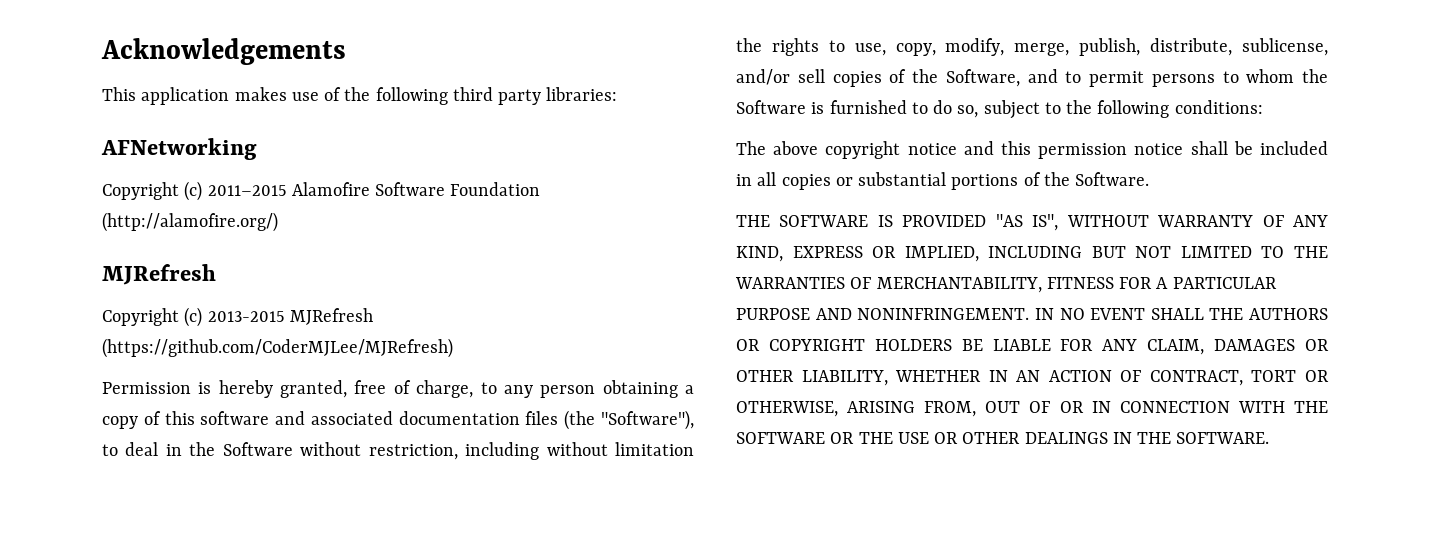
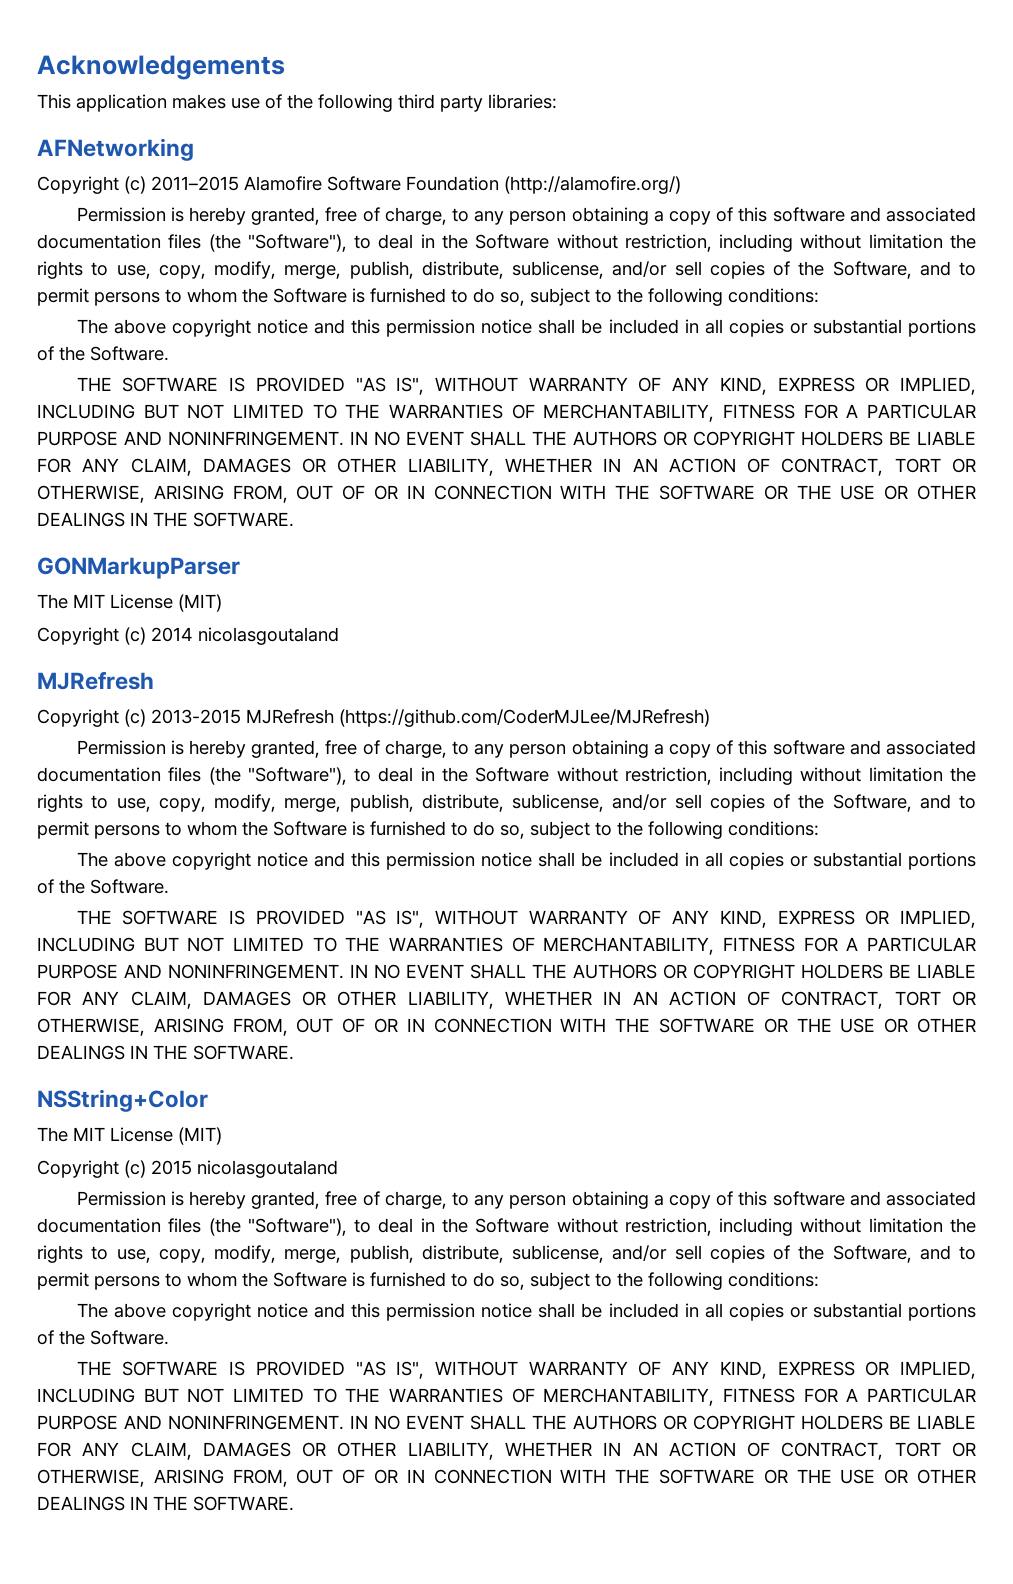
  Copyright (c) 2011–2015 Alamofire Software Foundation (http://alamofire.org/)
+ Permission is hereby granted, free of charge, to any person obtaining a copy of this software and associated documentation files (the "Software"), to deal in the Software without restriction, including without limitation the rights to use, copy, modify, merge, publish, distribute, sublicense, and/or sell copies of the Software, and to permit persons to whom the Software is furnished to do so, subject to the following conditions:
+ The above copyright notice and this permission notice shall be included in all copies or substantial portions of the Software.
+ THE SOFTWARE IS PROVIDED "AS IS", WITHOUT WARRANTY OF ANY KIND, EXPRESS OR IMPLIED, INCLUDING BUT NOT LIMITED TO THE WARRANTIES OF MERCHANTABILITY, FITNESS FOR A PARTICULAR PURPOSE AND NONINFRINGEMENT. IN NO EVENT SHALL THE AUTHORS OR COPYRIGHT HOLDERS BE LIABLE FOR ANY CLAIM, DAMAGES OR OTHER LIABILITY, WHETHER IN AN ACTION OF CONTRACT, TORT OR OTHERWISE, ARISING FROM, OUT OF OR IN CONNECTION WITH THE SOFTWARE OR THE USE OR OTHER DEALINGS IN THE SOFTWARE.
+ GONMarkupParser
+ The MIT License (MIT)
+ Copyright (c) 2014 nicolasgoutaland
+ NSString+Color
+ The MIT License (MIT)
+ Copyright (c) 2015 nicolasgoutaland
+ Permission is hereby granted, free of charge, to any person obtaining a copy of this software and associated documentation files (the "Software"), to deal in the Software without restriction, including without limitation the rights to use, copy, modify, merge, publish, distribute, sublicense, and/or sell copies of the Software, and to permit persons to whom the Software is furnished to do so, subject to the following conditions:
+ The above copyright notice and this permission notice shall be included in all copies or substantial portions of the Software.
+ THE SOFTWARE IS PROVIDED "AS IS", WITHOUT WARRANTY OF ANY KIND, EXPRESS OR IMPLIED, INCLUDING BUT NOT LIMITED TO THE WARRANTIES OF MERCHANTABILITY, FITNESS FOR A PARTICULAR PURPOSE AND NONINFRINGEMENT. IN NO EVENT SHALL THE AUTHORS OR COPYRIGHT HOLDERS BE LIABLE FOR ANY CLAIM, DAMAGES OR OTHER LIABILITY, WHETHER IN AN ACTION OF CONTRACT, TORT OR OTHERWISE, ARISING FROM, OUT OF OR IN CONNECTION WITH THE SOFTWARE OR THE USE OR OTHER DEALINGS IN THE SOFTWARE.

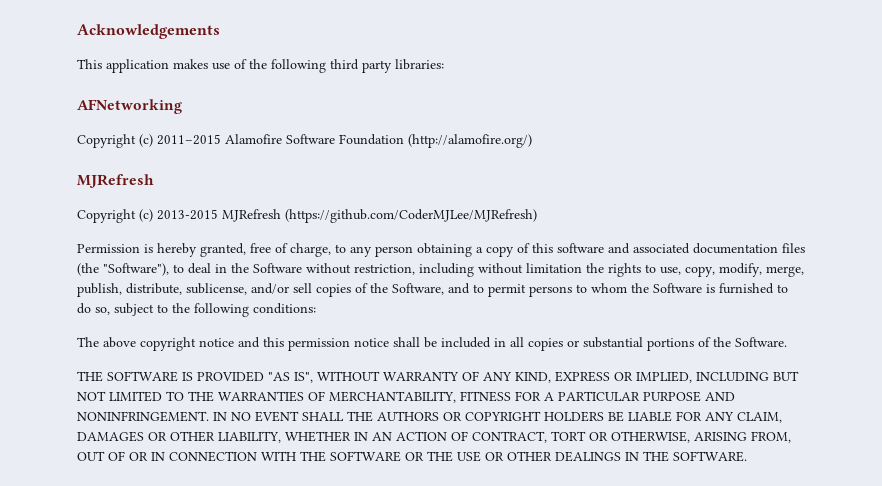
  Copyright (c) 2011–2015 Alamofire Software Foundation (http://alamofire.org/)
- Permission is hereby granted, free of charge, to any person obtaining a copy of this software and associated documentation files (the "Software"), to deal in the Software without restriction, including without limitation the rights to use, copy, modify, merge, publish, distribute, sublicense, and/or sell copies of the Software, and to permit persons to whom the Software is furnished to do so, subject to the following conditions:
- The above copyright notice and this permission notice shall be included in all copies or substantial portions of the Software.
- THE SOFTWARE IS PROVIDED "AS IS", WITHOUT WARRANTY OF ANY KIND, EXPRESS OR IMPLIED, INCLUDING BUT NOT LIMITED TO THE WARRANTIES OF MERCHANTABILITY, FITNESS FOR A PARTICULAR PURPOSE AND NONINFRINGEMENT. IN NO EVENT SHALL THE AUTHORS OR COPYRIGHT HOLDERS BE LIABLE FOR ANY CLAIM, DAMAGES OR OTHER LIABILITY, WHETHER IN AN ACTION OF CONTRACT, TORT OR OTHERWISE, ARISING FROM, OUT OF OR IN CONNECTION WITH THE SOFTWARE OR THE USE OR OTHER DEALINGS IN THE SOFTWARE.
- GONMarkupParser
- The MIT License (MIT)
- Copyright (c) 2014 nicolasgoutaland
- NSString+Color
- The MIT License (MIT)
- Copyright (c) 2015 nicolasgoutaland
- Permission is hereby granted, free of charge, to any person obtaining a copy of this software and associated documentation files (the "Software"), to deal in the Software without restriction, including without limitation the rights to use, copy, modify, merge, publish, distribute, sublicense, and/or sell copies of the Software, and to permit persons to whom the Software is furnished to do so, subject to the following conditions:
- The above copyright notice and this permission notice shall be included in all copies or substantial portions of the Software.
- THE SOFTWARE IS PROVIDED "AS IS", WITHOUT WARRANTY OF ANY KIND, EXPRESS OR IMPLIED, INCLUDING BUT NOT LIMITED TO THE WARRANTIES OF MERCHANTABILITY, FITNESS FOR A PARTICULAR PURPOSE AND NONINFRINGEMENT. IN NO EVENT SHALL THE AUTHORS OR COPYRIGHT HOLDERS BE LIABLE FOR ANY CLAIM, DAMAGES OR OTHER LIABILITY, WHETHER IN AN ACTION OF CONTRACT, TORT OR OTHERWISE, ARISING FROM, OUT OF OR IN CONNECTION WITH THE SOFTWARE OR THE USE OR OTHER DEALINGS IN THE SOFTWARE.

